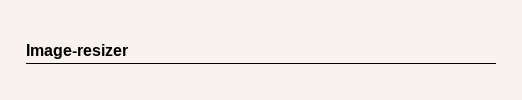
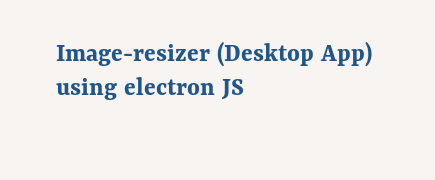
- Image-resizer
+ Image-resizer (Desktop App) using electron JS

